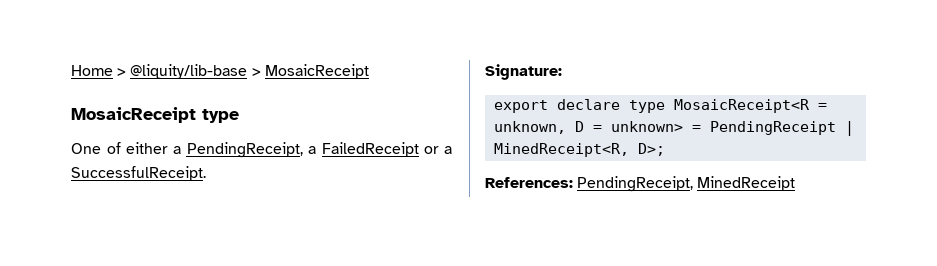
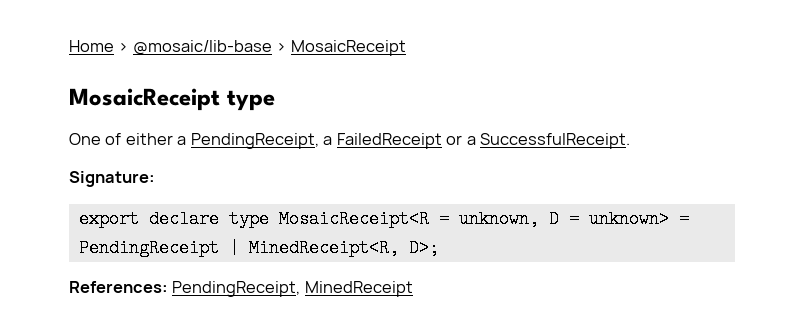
- Home > @liquity/lib-base > MosaicReceipt
+ Home > @mosaic/lib-base > MosaicReceipt

